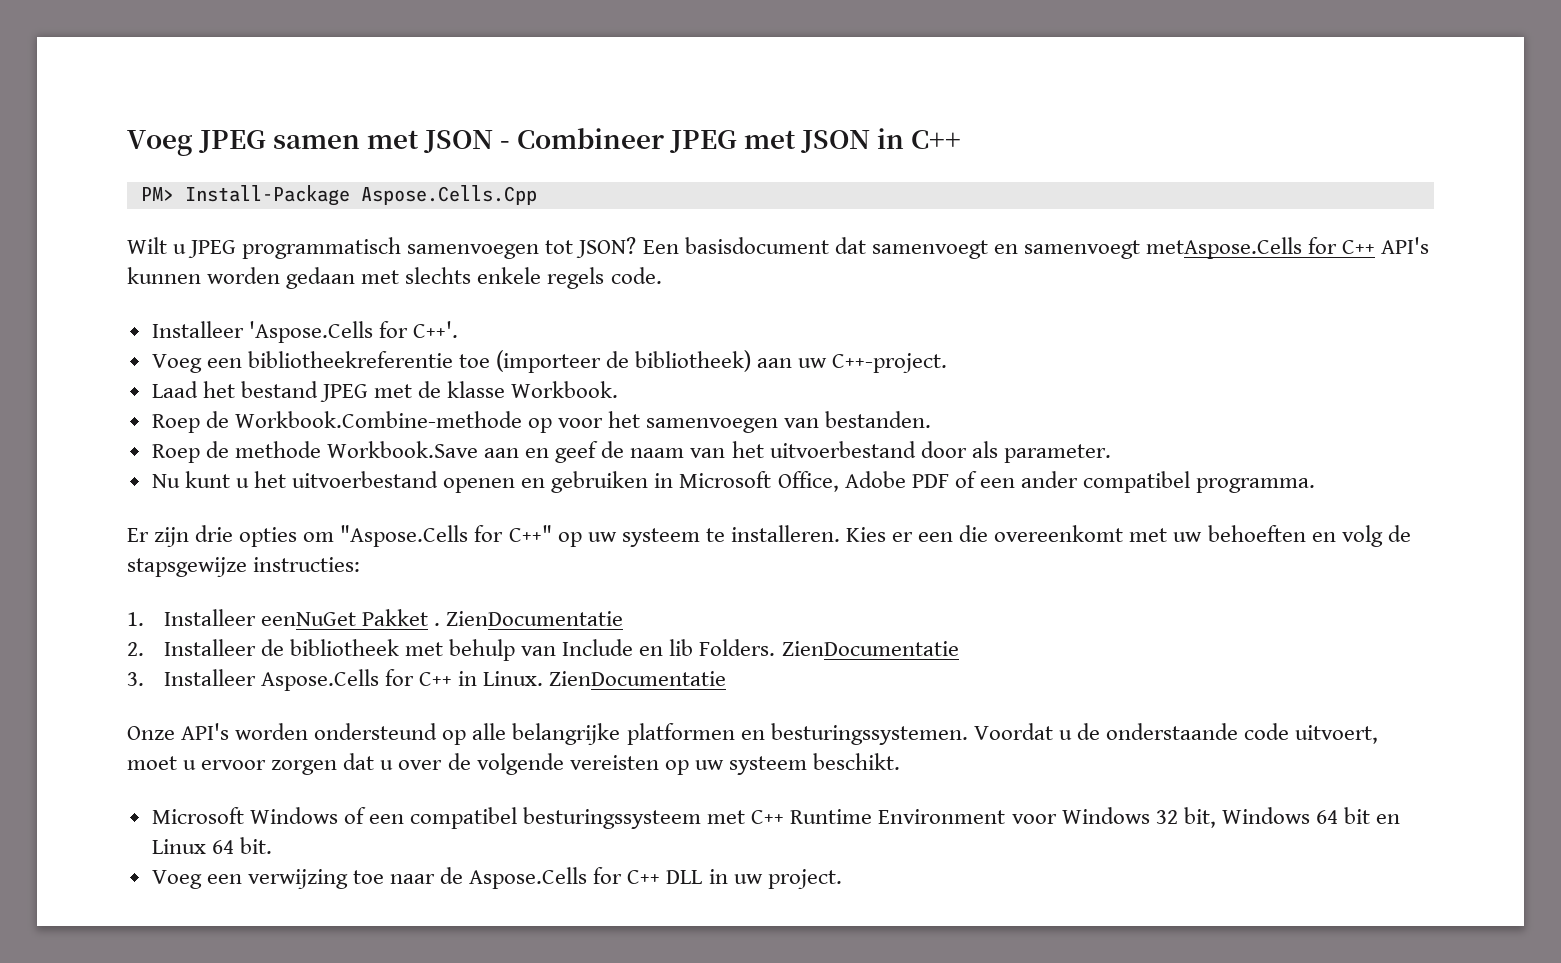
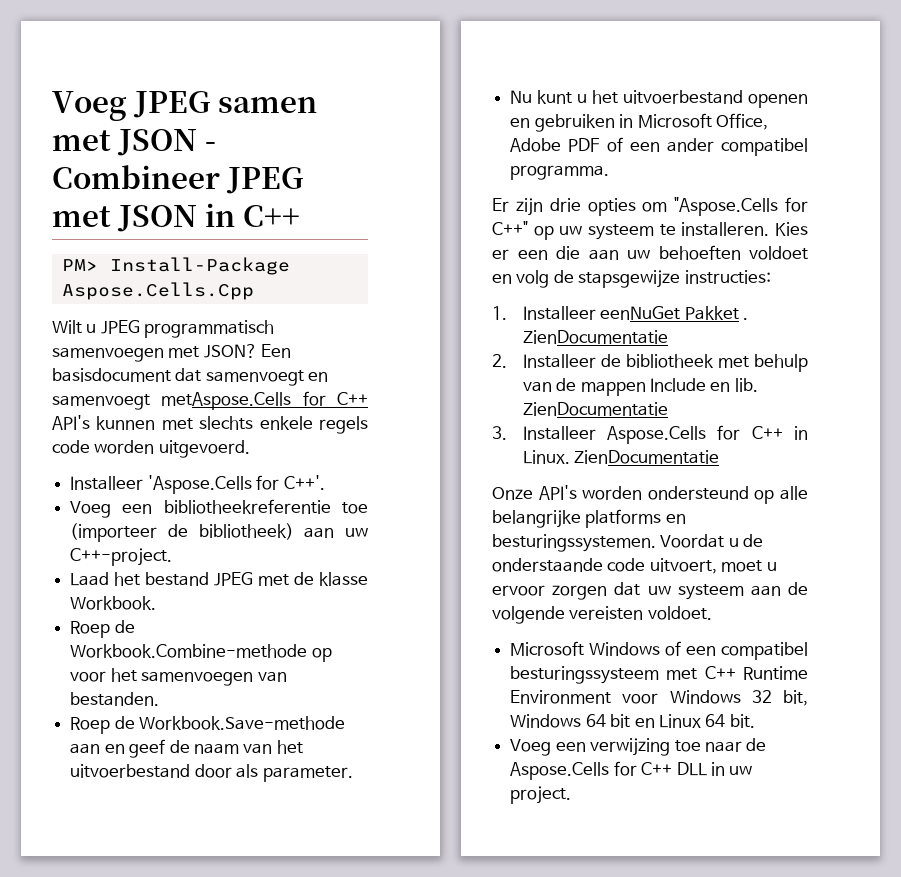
- Wilt u JPEG programmatisch samenvoegen tot JSON?
+ Wilt u JPEG programmatisch samenvoegen met JSON?
- Een basisdocument dat samenvoegt en samenvoegt metAspose.Cells for C++ API's kunnen worden gedaan met slechts enkele regels code.
+ Een basisdocument dat samenvoegt en samenvoegt metAspose.Cells for C++ API's kunnen met slechts enkele regels code worden uitgevoerd.
- Roep de methode Workbook.Save aan en geef de naam van het uitvoerbestand door als parameter.
+ Roep de Workbook.Save-methode aan en geef de naam van het uitvoerbestand door als parameter.
- Kies er een die overeenkomt met uw behoeften en volg de stapsgewijze instructies:
+ Kies er een die aan uw behoeften voldoet en volg de stapsgewijze instructies:
- 2. Installeer de bibliotheek met behulp van Include en lib Folders.
+ 2. Installeer de bibliotheek met behulp van de mappen Include en lib.
- Onze API's worden ondersteund op alle belangrijke platformen en besturingssystemen.
+ Onze API's worden ondersteund op alle belangrijke platforms en besturingssystemen.
- Voordat u de onderstaande code uitvoert, moet u ervoor zorgen dat u over de volgende vereisten op uw systeem beschikt.
+ Voordat u de onderstaande code uitvoert, moet u ervoor zorgen dat uw systeem aan de volgende vereisten voldoet.

